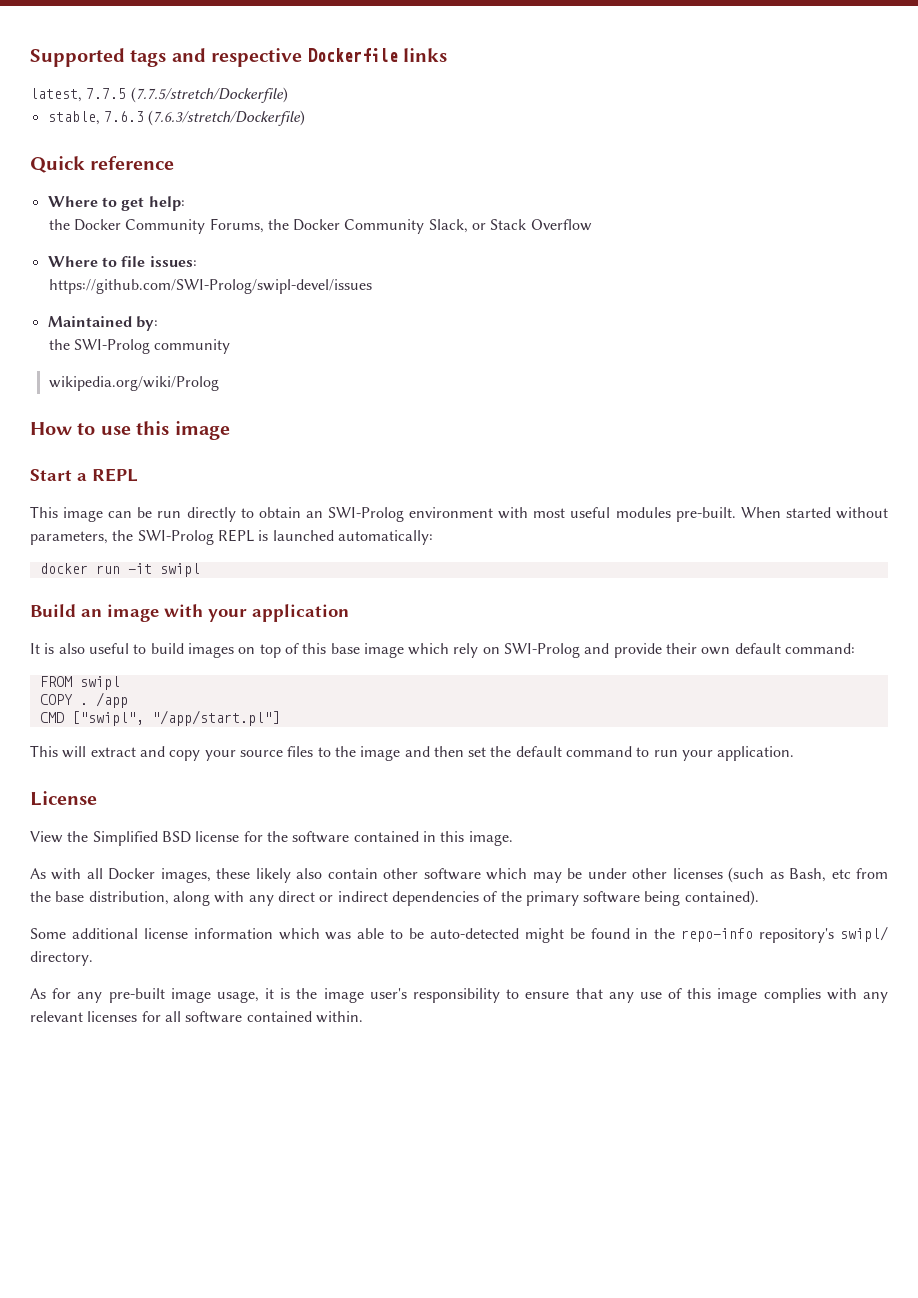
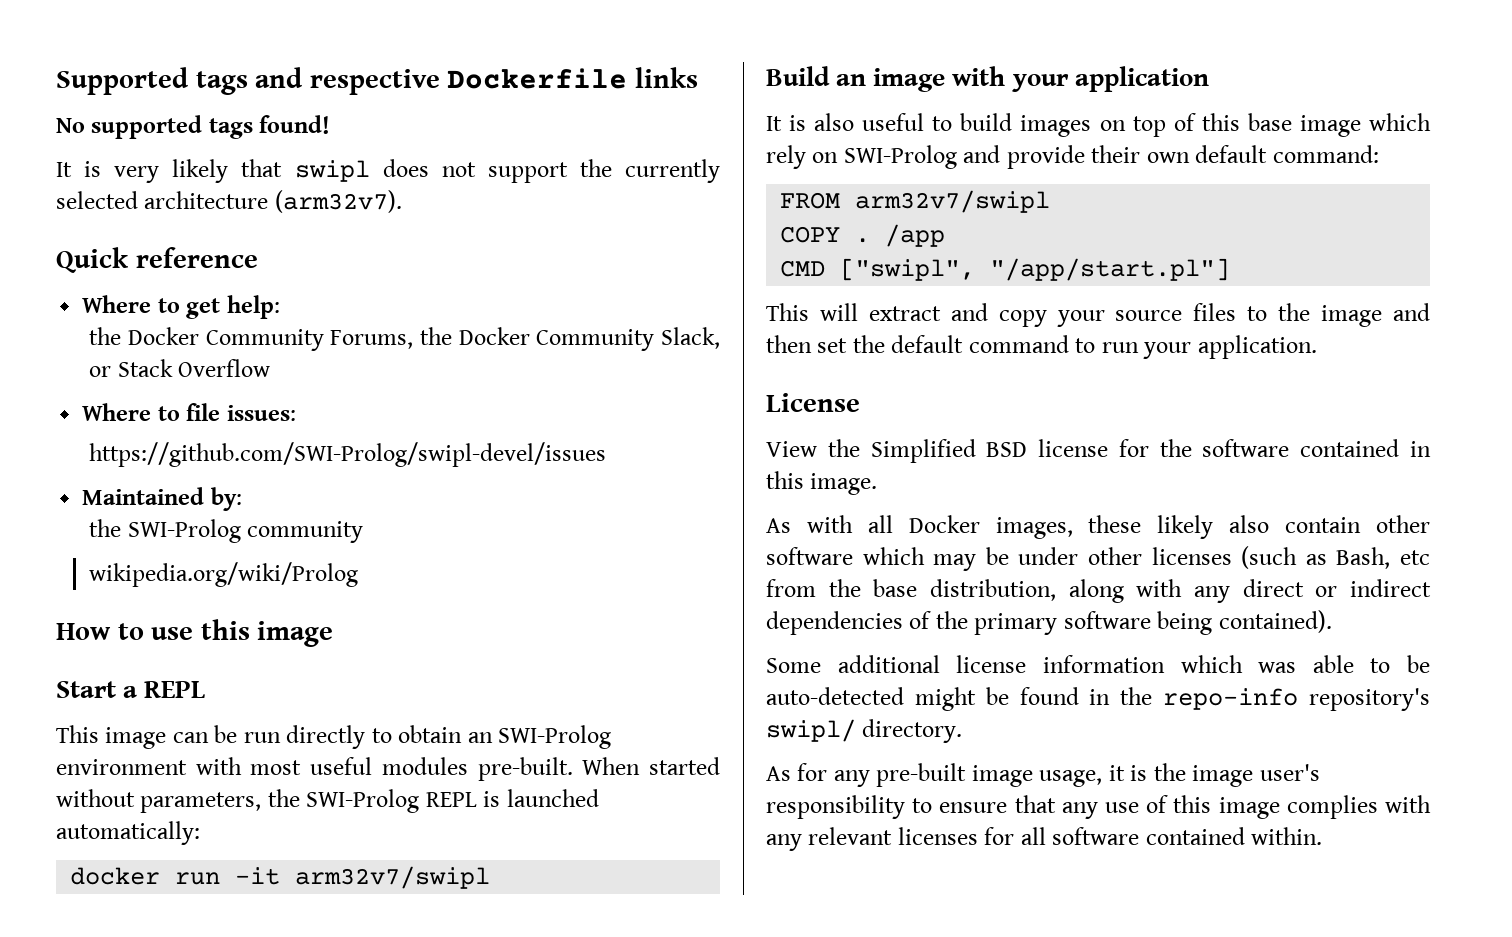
- latest, 7.7.5 (7.7.5/stretch/Dockerfile)
- stable, 7.6.3 (7.6.3/stretch/Dockerfile)
+ No supported tags found!
+ It is very likely that swipl does not support the currently selected architecture (arm32v7).
- docker run -it swipl
+ docker run -it arm32v7/swipl
- FROM swipl
+ FROM arm32v7/swipl

